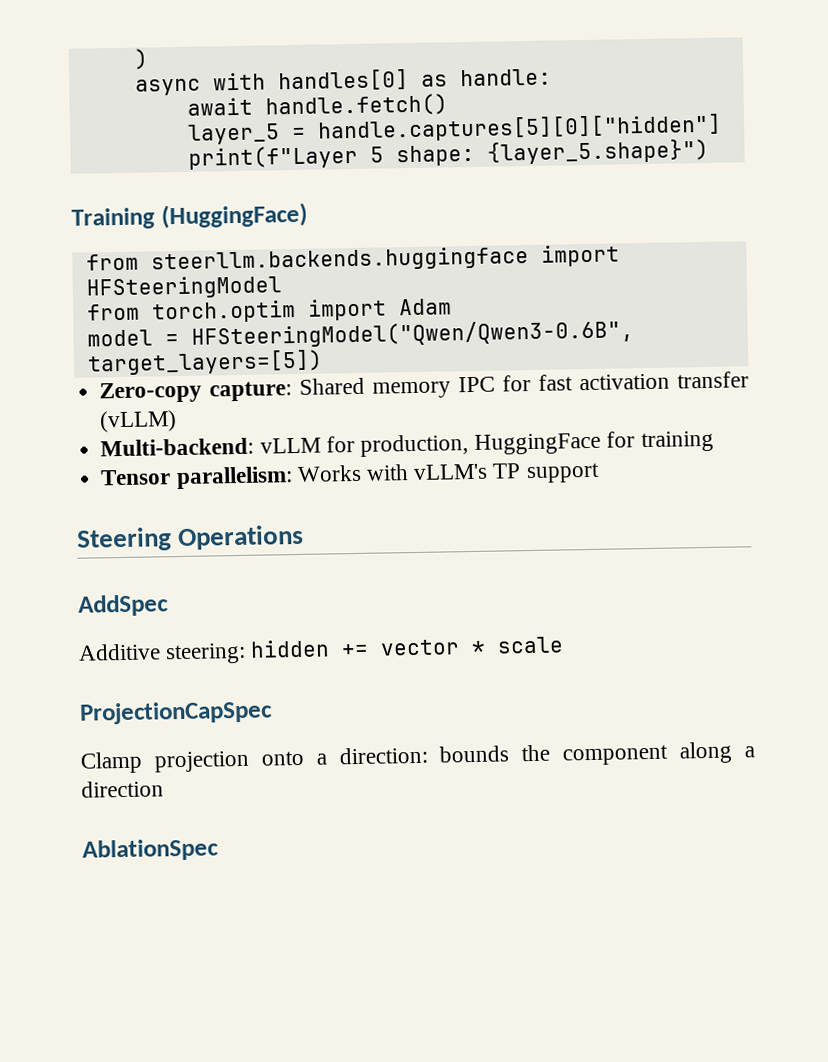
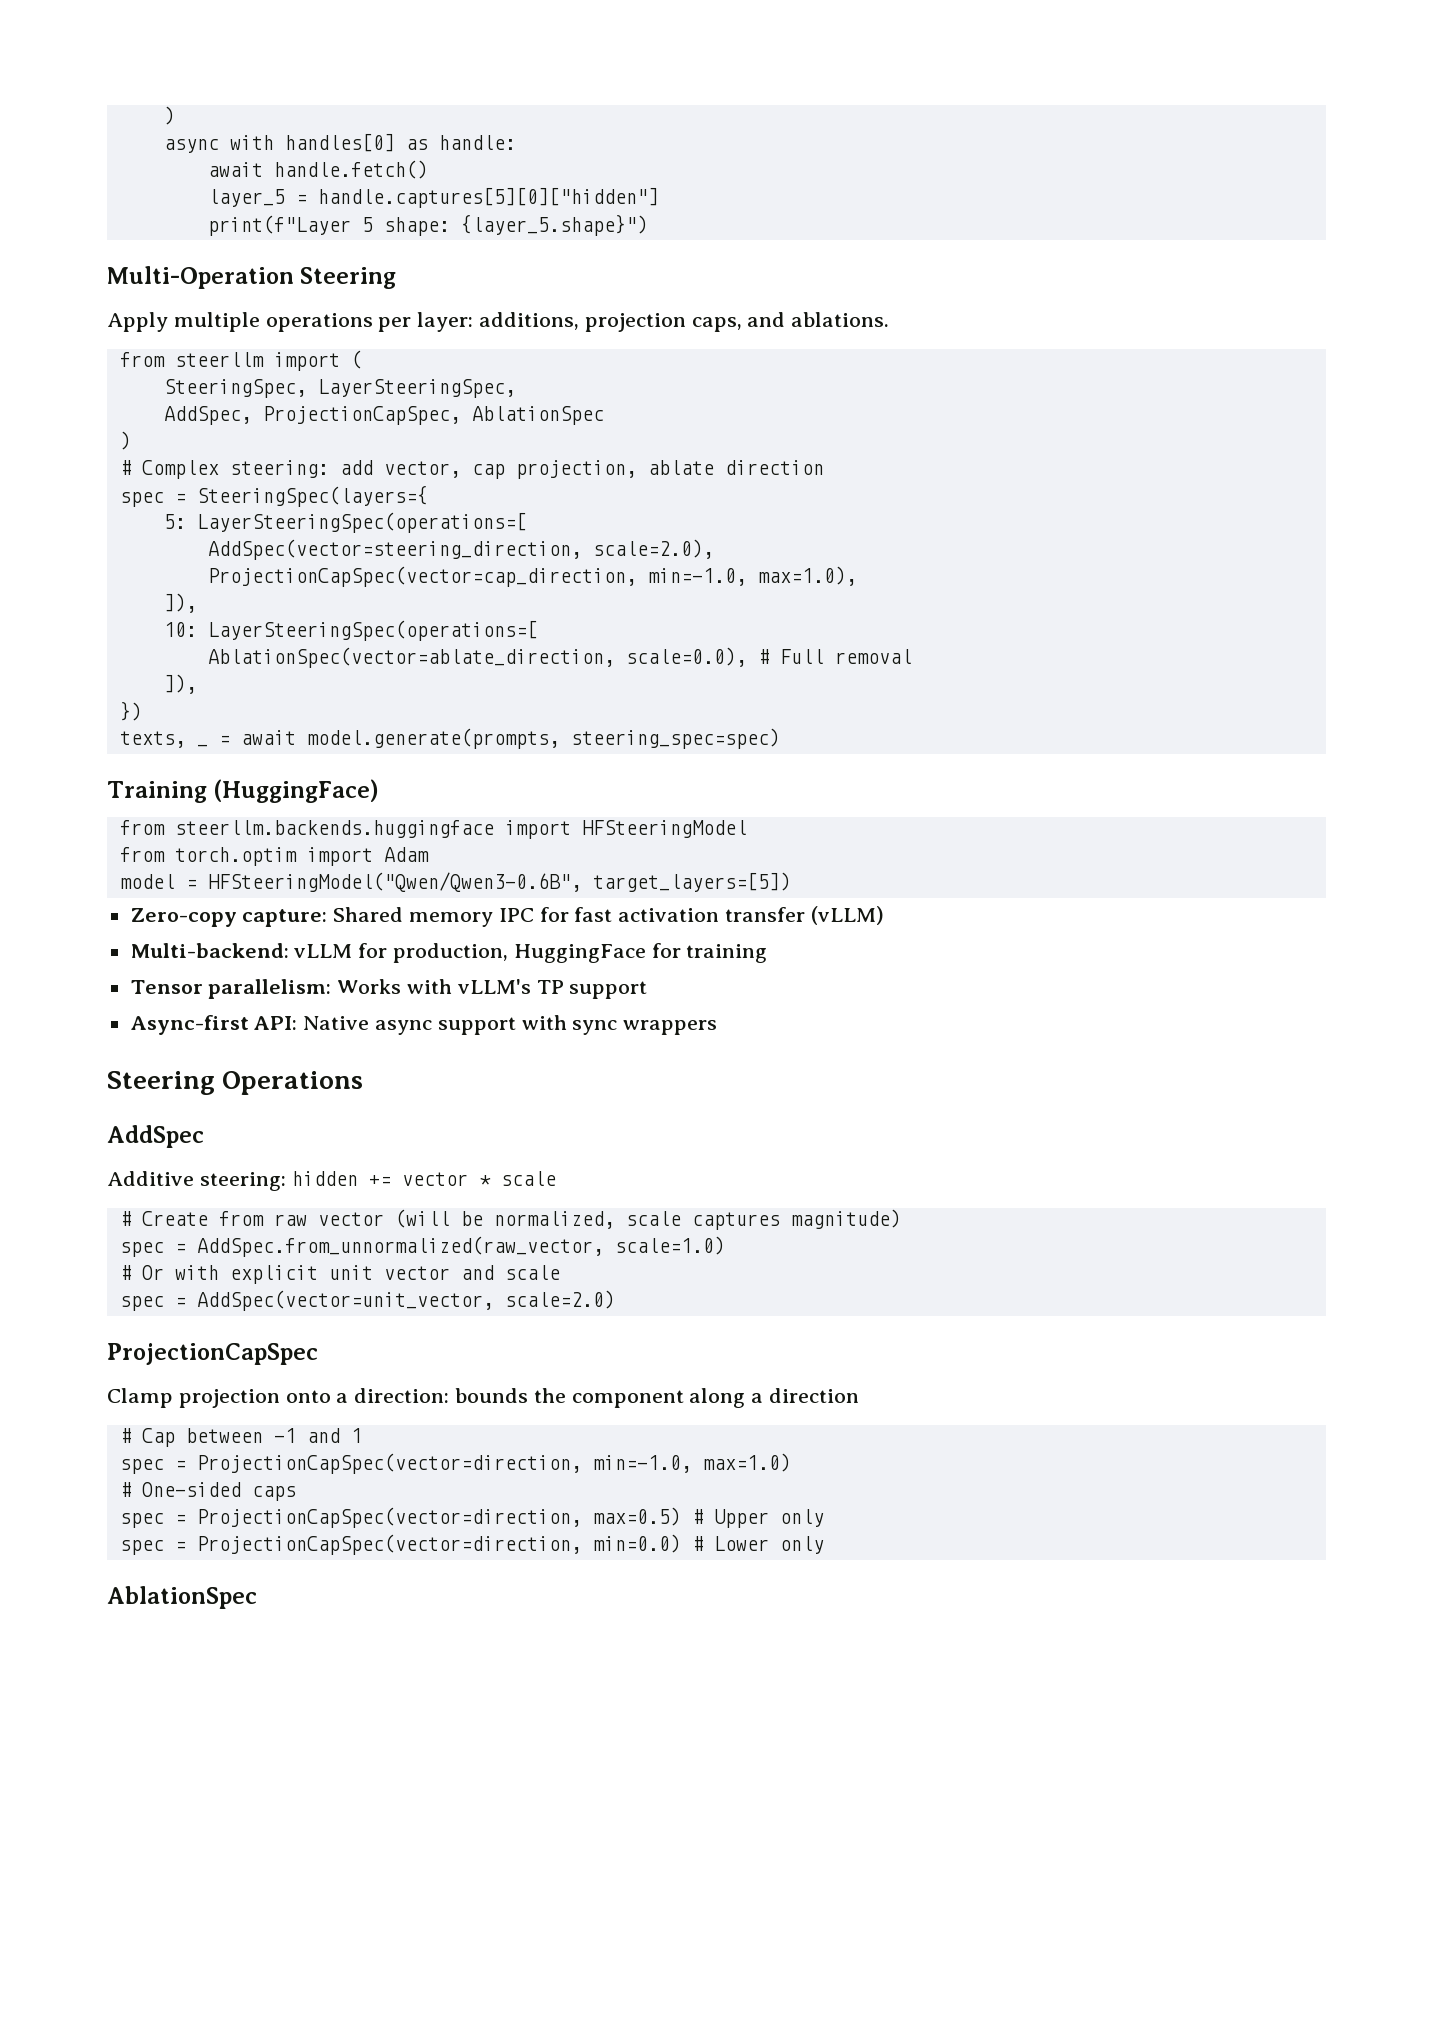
+ Multi-Operation Steering
+ Apply multiple operations per layer: additions, projection caps, and ablations.
+ from steerllm import (
+ SteeringSpec, LayerSteeringSpec,
+ AddSpec, ProjectionCapSpec, AblationSpec
+ )
+ # Complex steering: add vector, cap projection, ablate direction
+ spec = SteeringSpec(layers={
+ 5: LayerSteeringSpec(operations=[
+ AddSpec(vector=steering_direction, scale=2.0),
+ ProjectionCapSpec(vector=cap_direction, min=-1.0, max=1.0),
+ ]),
+ 10: LayerSteeringSpec(operations=[
+ AblationSpec(vector=ablate_direction, scale=0.0), # Full removal
+ ]),
+ })
+ texts, _ = await model.generate(prompts, steering_spec=spec)
+ Async-first API: Native async support with sync wrappers
+ # Create from raw vector (will be normalized, scale captures magnitude)
+ spec = AddSpec.from_unnormalized(raw_vector, scale=1.0)
+ # Or with explicit unit vector and scale
+ spec = AddSpec(vector=unit_vector, scale=2.0)
+ # Cap between -1 and 1
+ spec = ProjectionCapSpec(vector=direction, min=-1.0, max=1.0)
+ # One-sided caps
+ spec = ProjectionCapSpec(vector=direction, max=0.5) # Upper only
+ spec = ProjectionCapSpec(vector=direction, min=0.0) # Lower only

